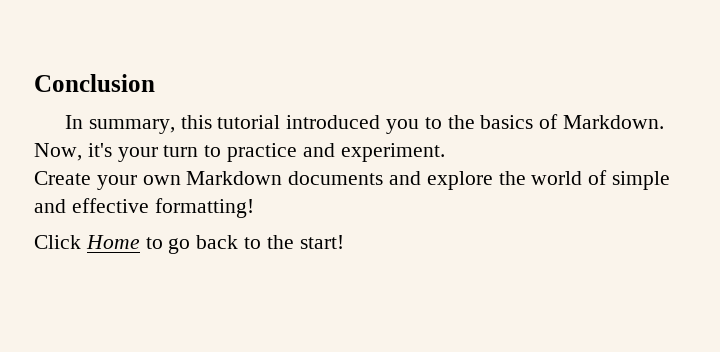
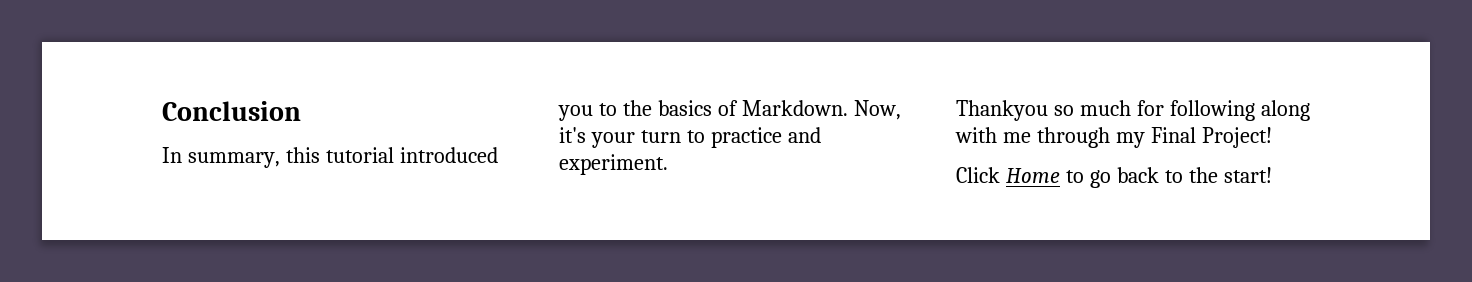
- Create your own Markdown documents and explore the world of simple and effective formatting!
+ Thankyou so much for following along with me through my Final Project!

